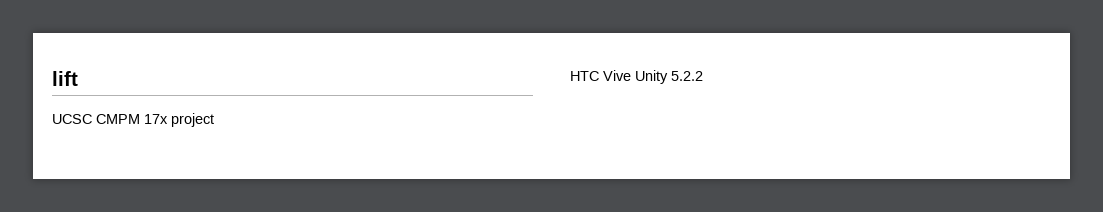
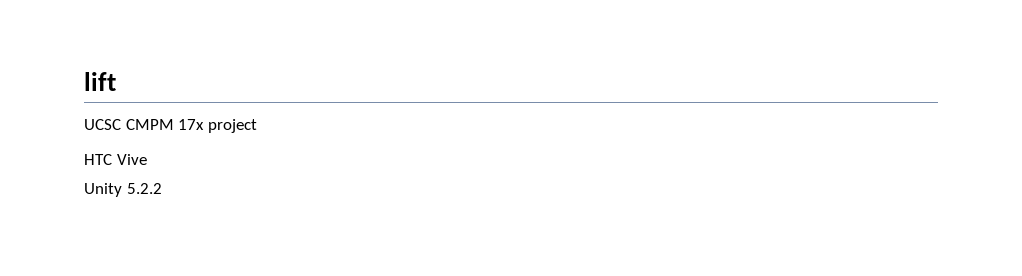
- HTC Vive Unity 5.2.2
+ HTC Vive
+ Unity 5.2.2

